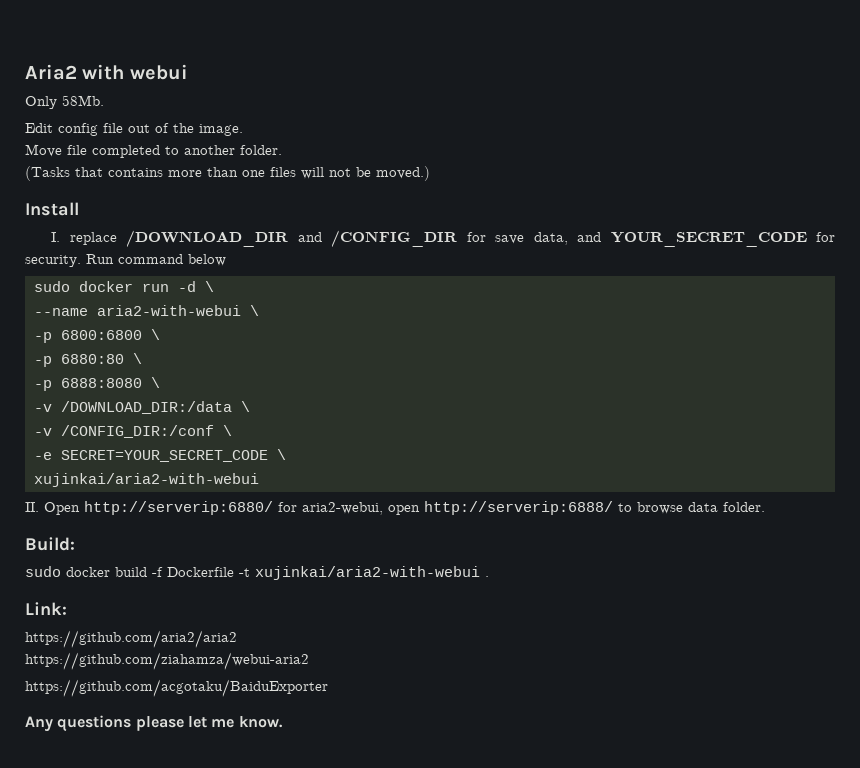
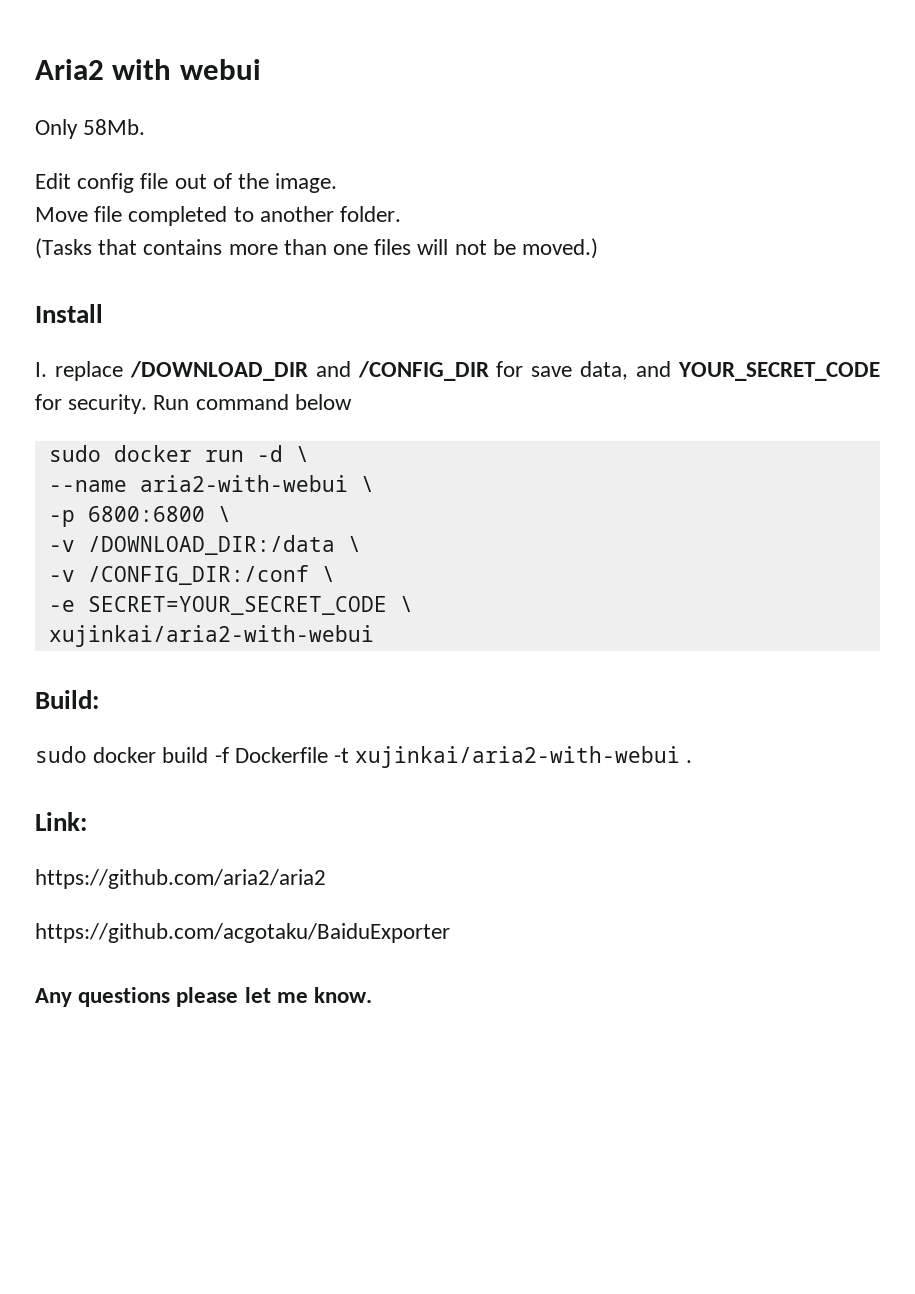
- -p 6880:80 \
- -p 6888:8080 \
- II. Open http://serverip:6880/ for aria2-webui, open http://serverip:6888/ to browse data folder.
- https://github.com/ziahamza/webui-aria2

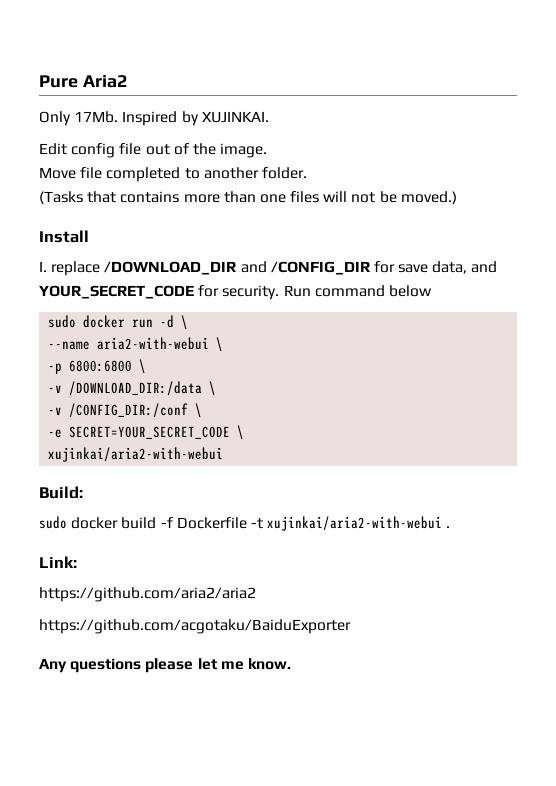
- Aria2 with webui
+ Pure Aria2
- Only 58Mb.
+ Only 17Mb. Inspired by XUJINKAI.

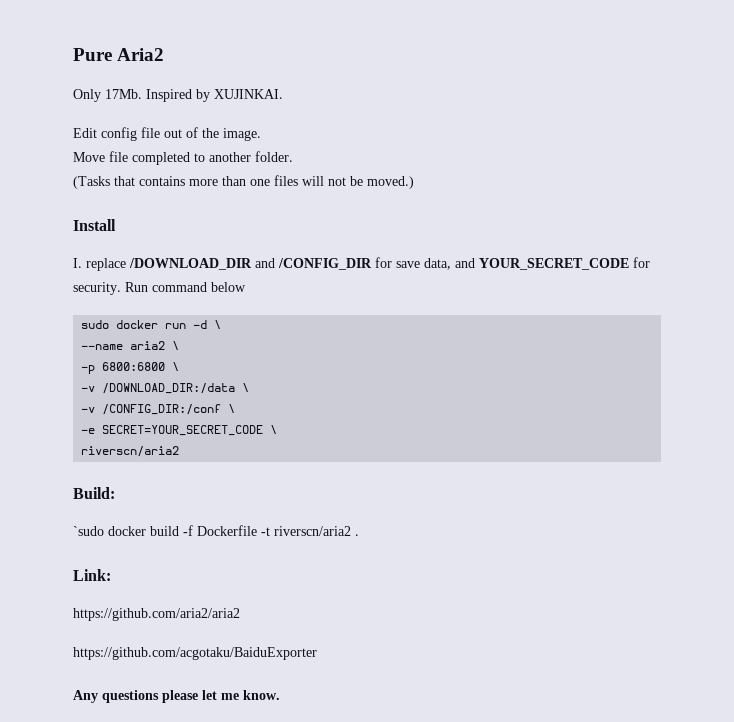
- --name aria2-with-webui \
+ --name aria2 \
  -e SECRET=YOUR_SECRET_CODE \
- xujinkai/aria2-with-webui
+ riverscn/aria2
- sudo docker build -f Dockerfile -t xujinkai/aria2-with-webui .
+ `sudo docker build -f Dockerfile -t riverscn/aria2 .

